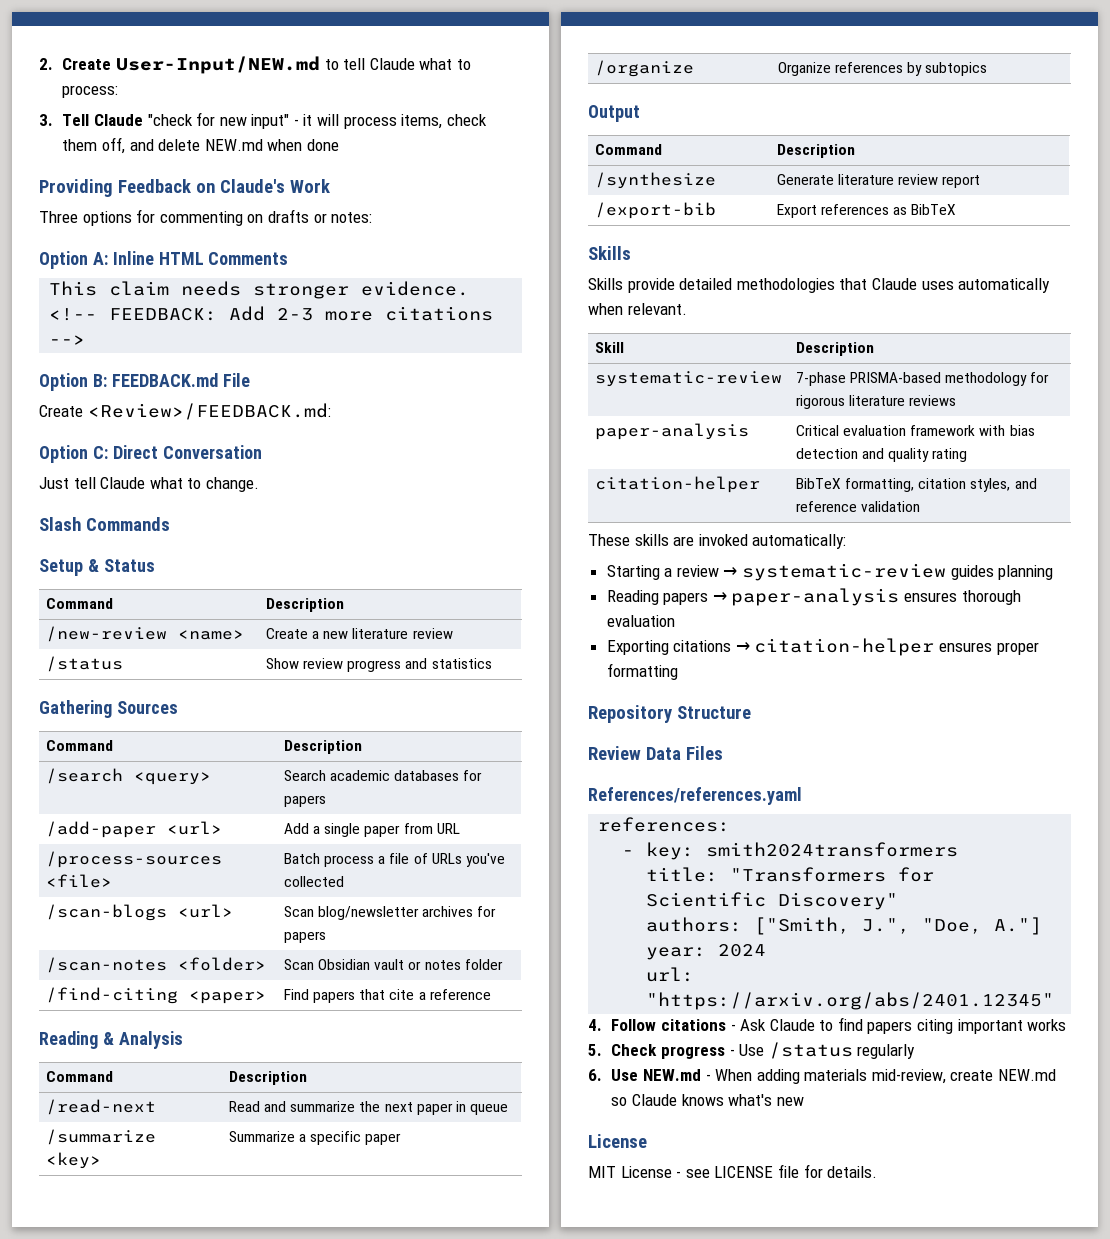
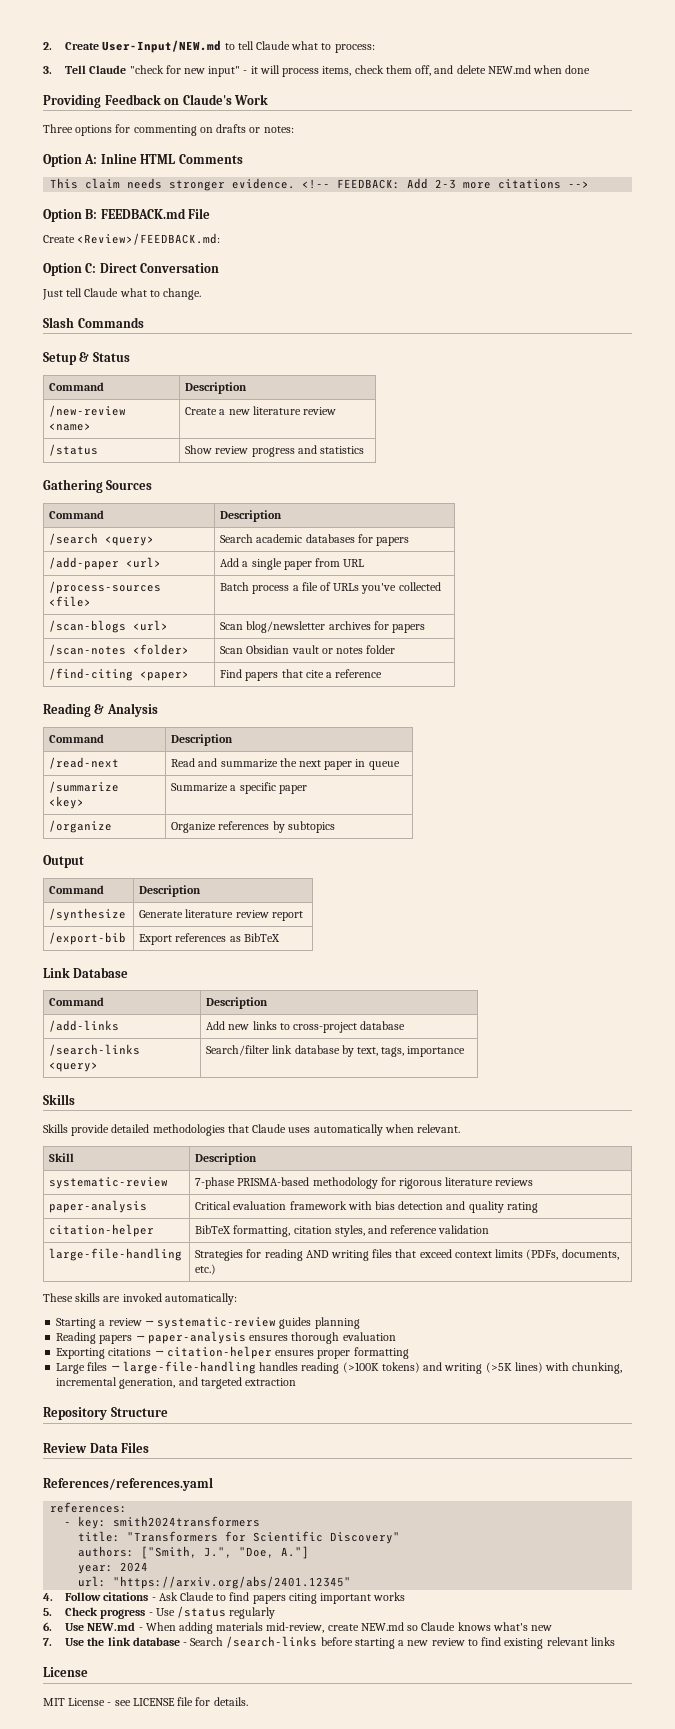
+ Link Database
+ Command | Description
+ /add-links | Add new links to cross-project database
+ /search-links <query> | Search/filter link database by text, tags, importance
+ large-file-handling | Strategies for reading AND writing files that exceed context limits (PDFs, documents, etc.)
+ Large files → large-file-handling handles reading (>100K tokens) and writing (>5K lines) with chunking, incremental generation, and targeted extraction
+ 7. Use the link database - Search /search-links before starting a new review to find existing relevant links

